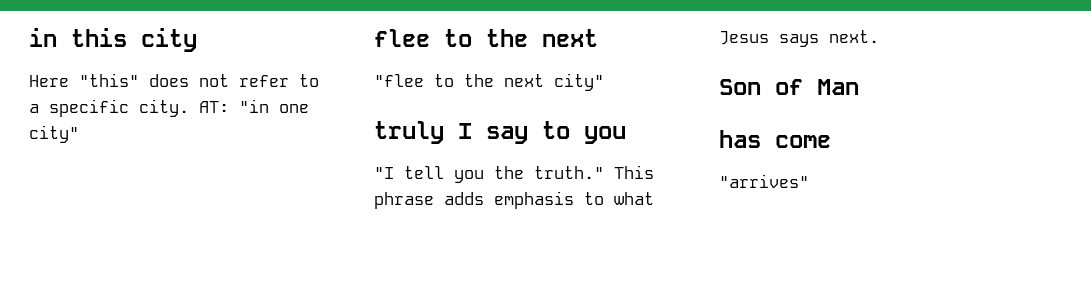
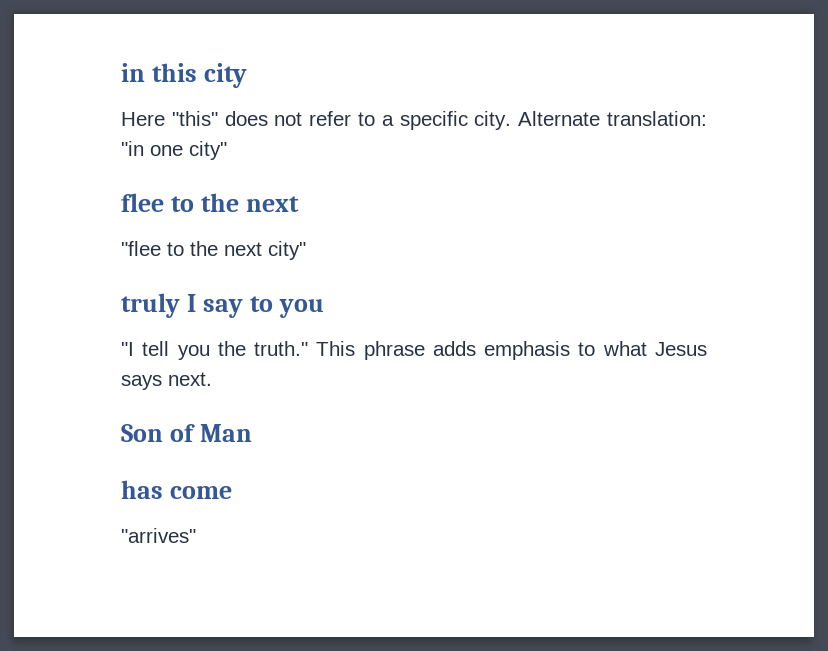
- AT: "in one city"
+ Alternate translation: "in one city"

